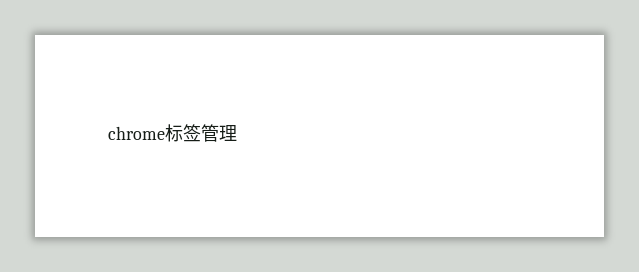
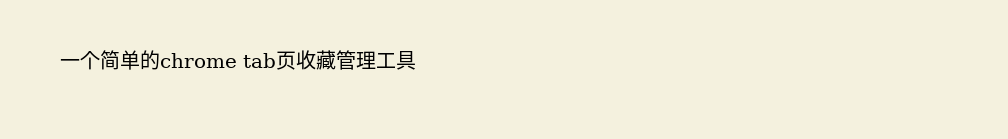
- chrome标签管理
+ 一个简单的chrome tab页收藏管理工具

